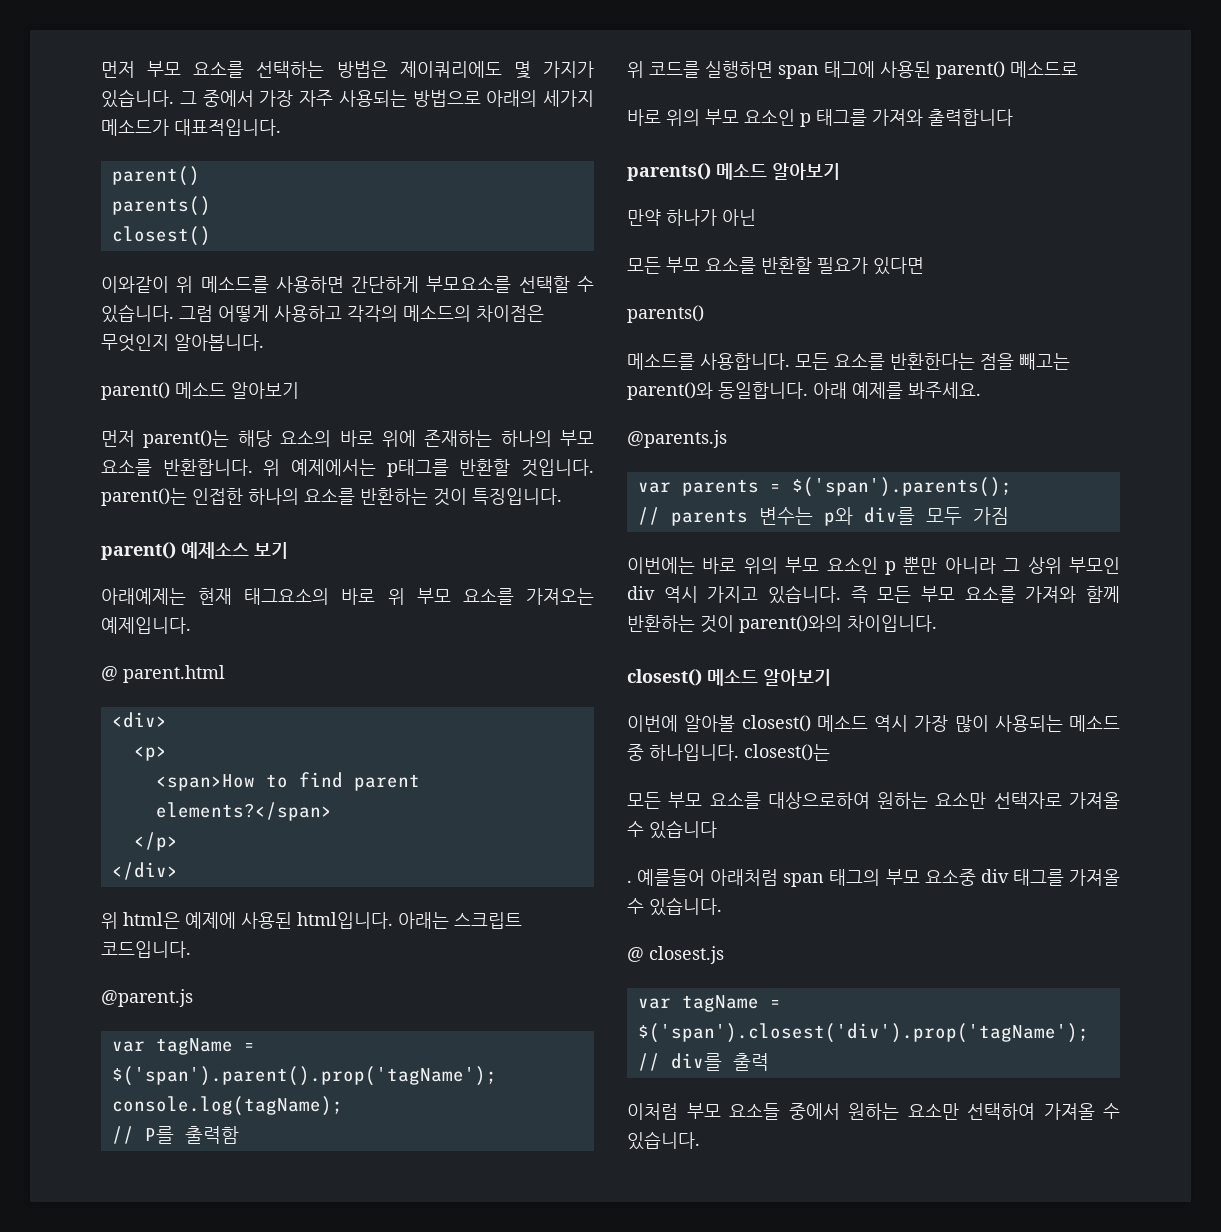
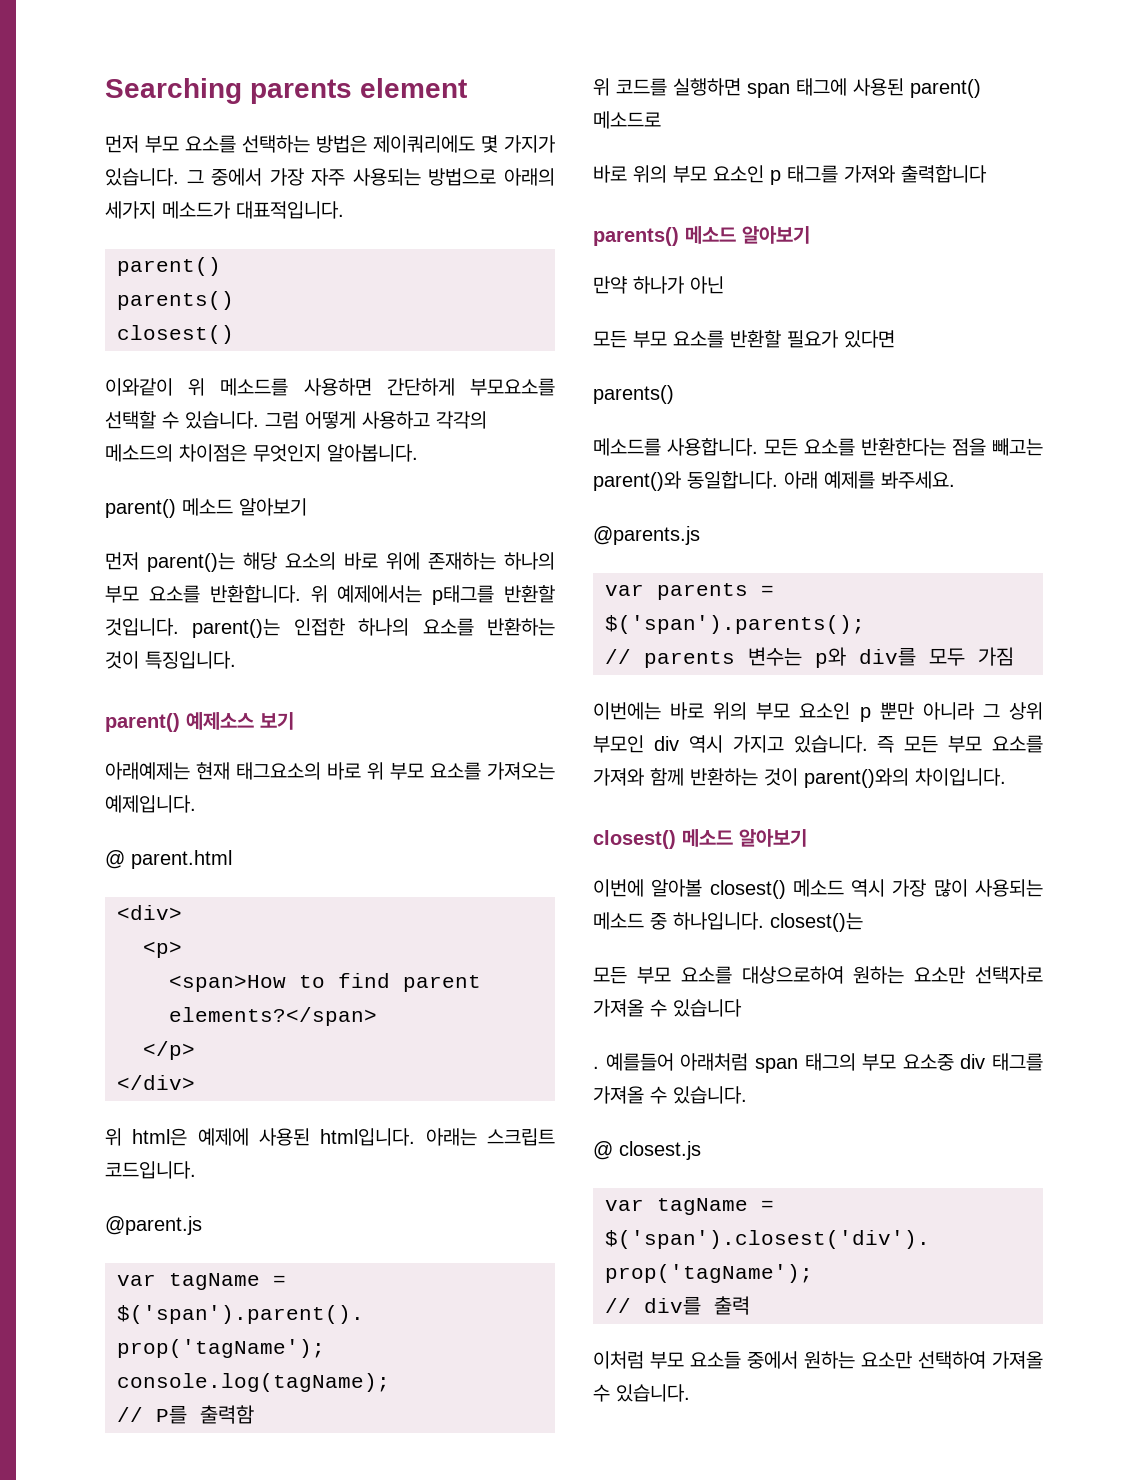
+ Searching parents element

